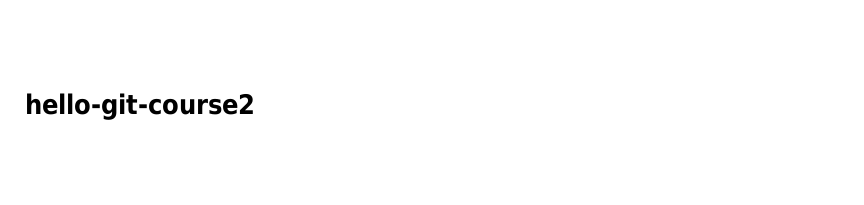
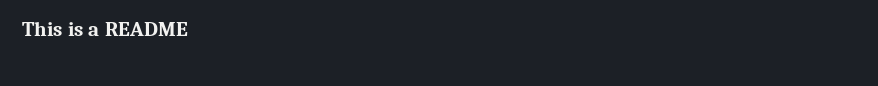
- hello-git-course2
+ This is a README

